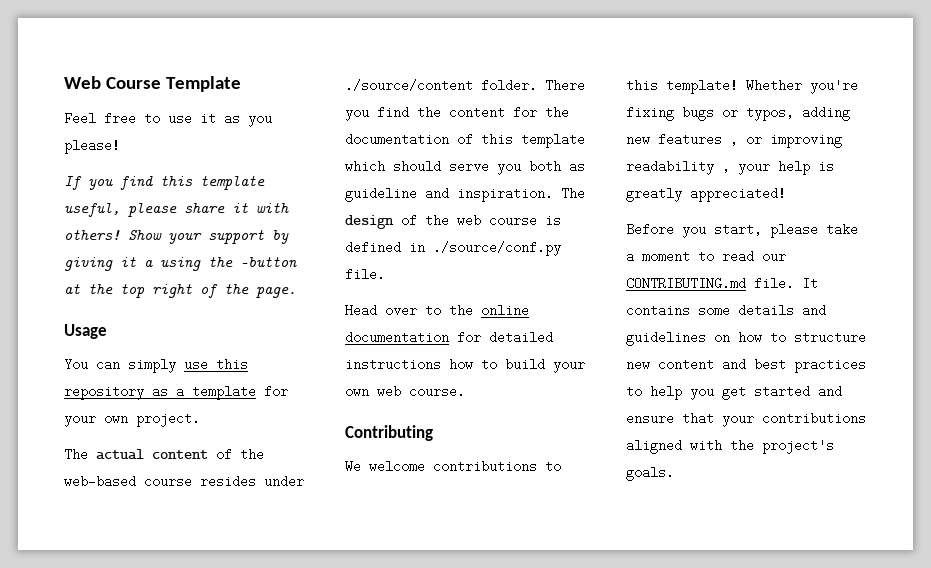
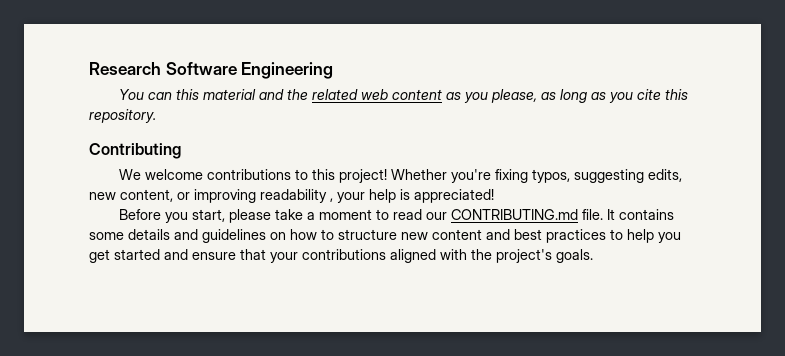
- Web Course Template
- Feel free to use it as you please!
- If you find this template useful, please share it with others! Show your support by giving it a using the -button at the top right of the page.
- Usage
- You can simply use this repository as a template for your own project.
- The actual content of the web-based course resides under ./source/content folder. There you find the content for the documentation of this template which should serve you both as guideline and inspiration. The design of the web course is defined in ./source/conf.py file.
- Head over to the online documentation for detailed instructions how to build your own web course.
+ Research Software Engineering
+ You can this material and the related web content as you please, as long as you cite this repository.
- We welcome contributions to this template!
+ We welcome contributions to this project!
- Whether you're fixing bugs or typos, adding new features , or improving readability , your help is greatly appreciated!
+ Whether you're fixing typos, suggesting edits, new content, or improving readability , your help is appreciated!

